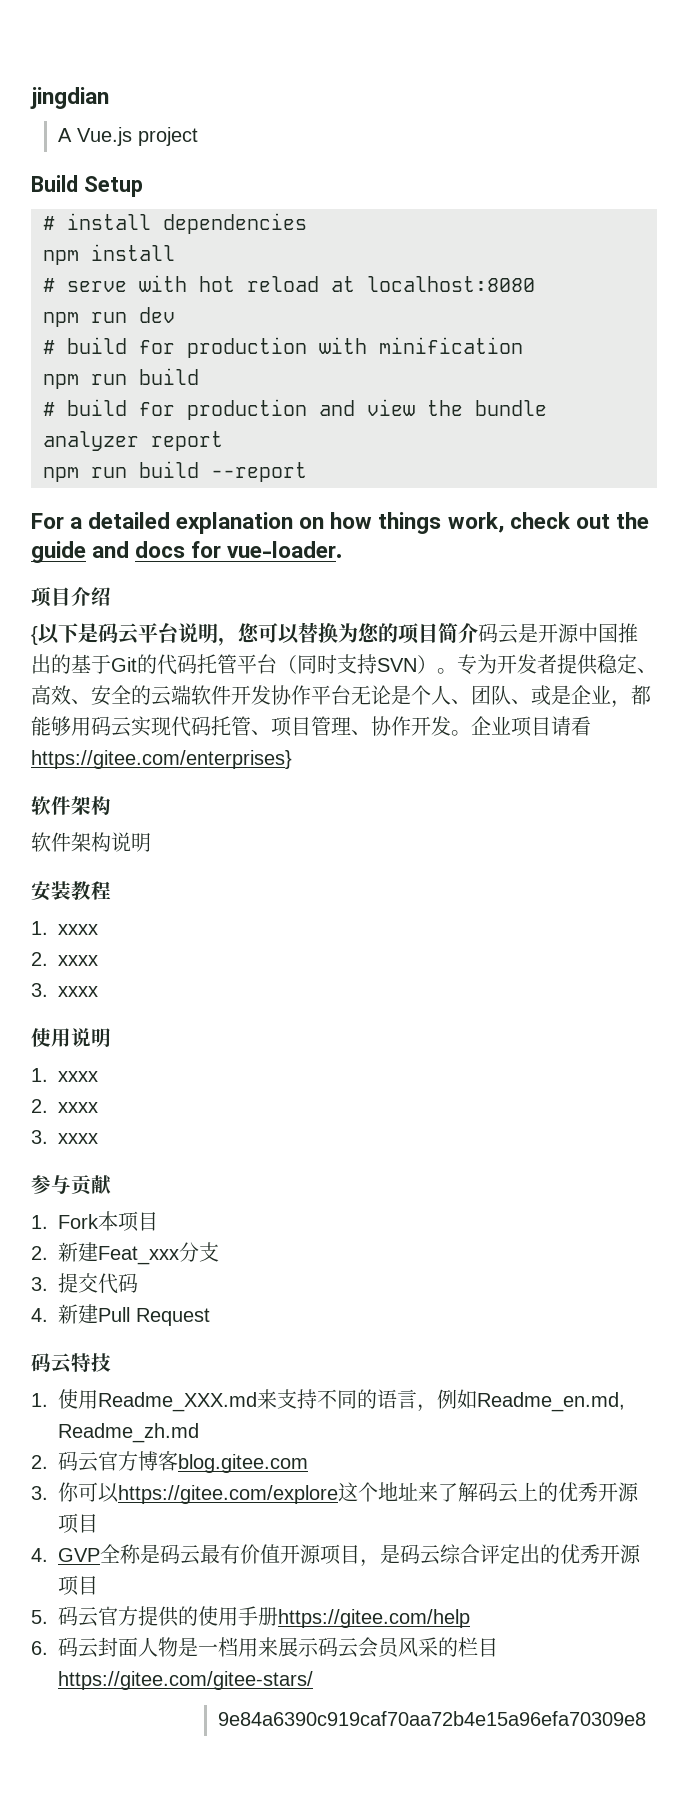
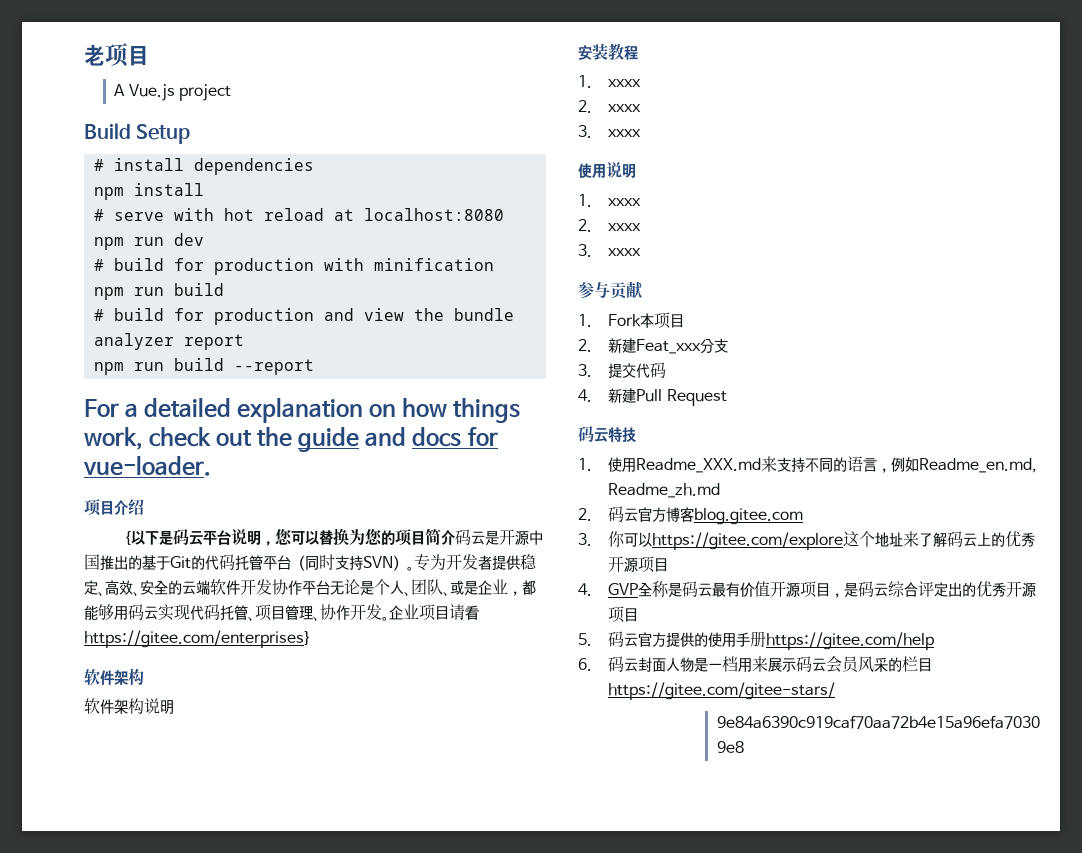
- jingdian
+ 老项目

